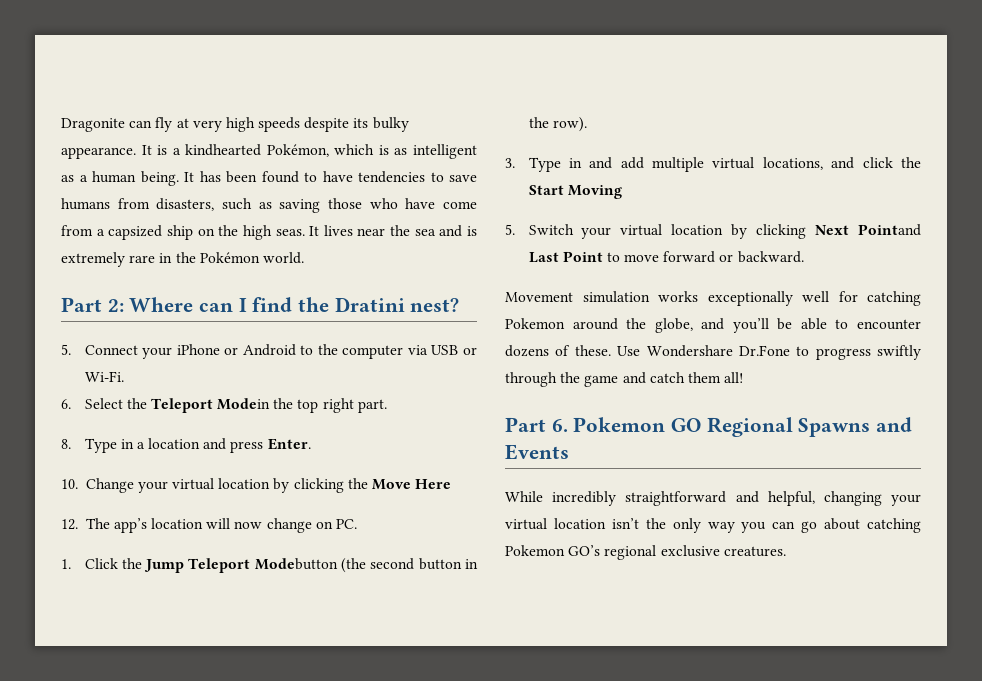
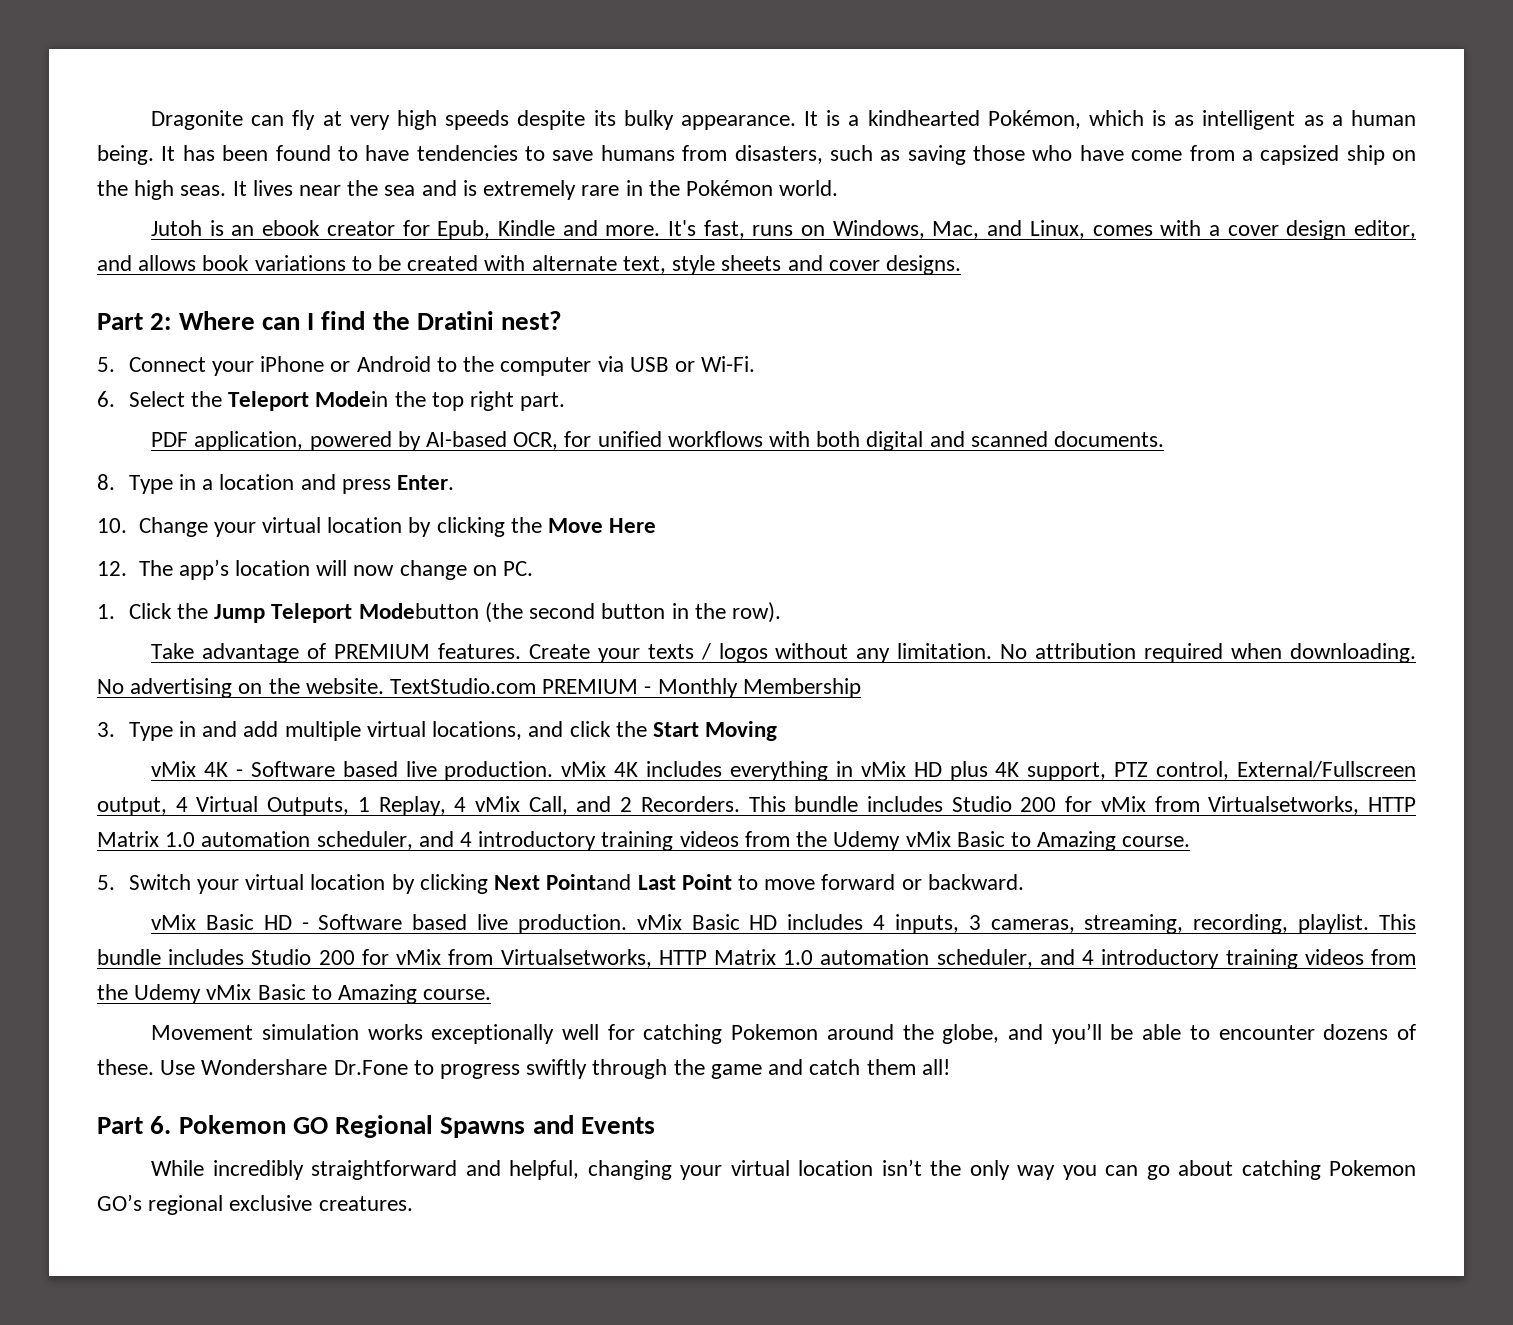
+ Jutoh is an ebook creator for Epub, Kindle and more. It's fast, runs on Windows, Mac, and Linux, comes with a cover design editor, and allows book variations to be created with alternate text, style sheets and cover designs.
+ PDF application, powered by AI-based OCR, for unified workflows with both digital and scanned documents.
+ Take advantage of PREMIUM features. Create your texts / logos without any limitation. No attribution required when downloading. No advertising on the website. TextStudio.com PREMIUM - Monthly Membership
+ vMix 4K - Software based live production. vMix 4K includes everything in vMix HD plus 4K support, PTZ control, External/Fullscreen output, 4 Virtual Outputs, 1 Replay, 4 vMix Call, and 2 Recorders. This bundle includes Studio 200 for vMix from Virtualsetworks, HTTP Matrix 1.0 automation scheduler, and 4 introductory training videos from the Udemy vMix Basic to Amazing course.
+ vMix Basic HD - Software based live production. vMix Basic HD includes 4 inputs, 3 cameras, streaming, recording, playlist. This bundle includes Studio 200 for vMix from Virtualsetworks, HTTP Matrix 1.0 automation scheduler, and 4 introductory training videos from the Udemy vMix Basic to Amazing course.

